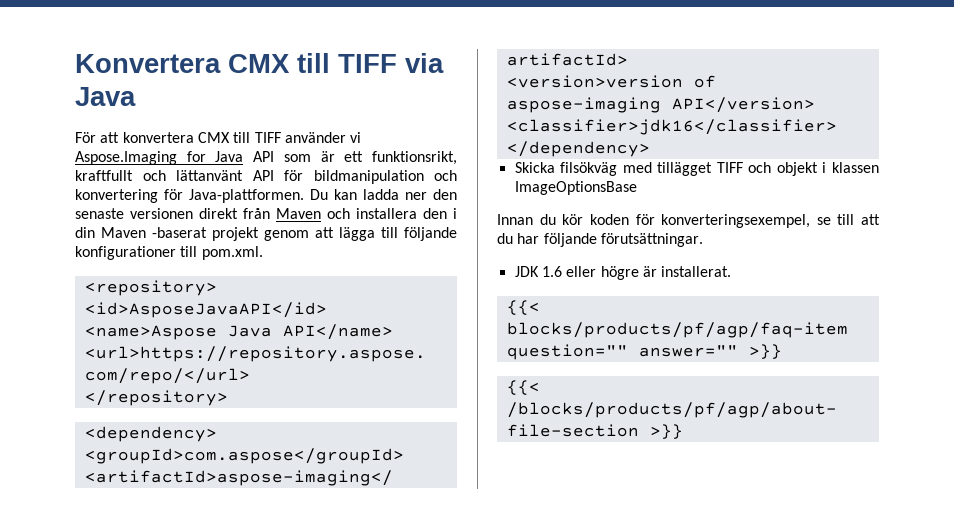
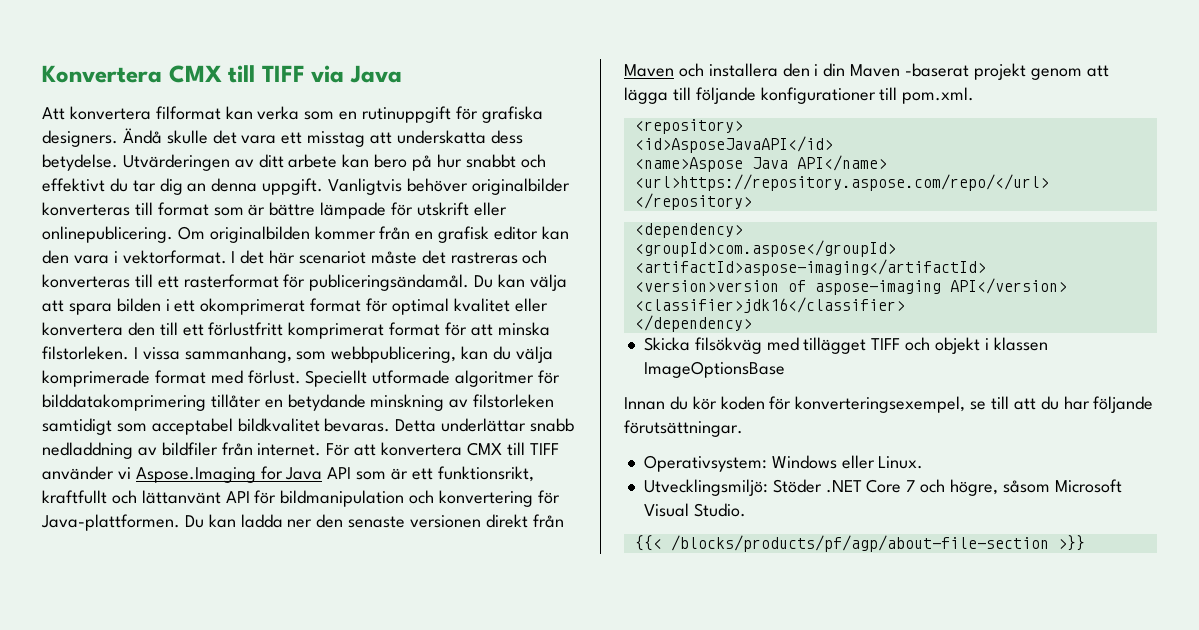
+ Att konvertera filformat kan verka som en rutinuppgift för grafiska designers. Ändå skulle det vara ett misstag att underskatta dess betydelse. Utvärderingen av ditt arbete kan bero på hur snabbt och effektivt du tar dig an denna uppgift. Vanligtvis behöver originalbilder konverteras till format som är bättre lämpade för utskrift eller onlinepublicering. Om originalbilden kommer från en grafisk editor kan den vara i vektorformat. I det här scenariot måste det rastreras och konverteras till ett rasterformat för publiceringsändamål. Du kan välja att spara bilden i ett okomprimerat format för optimal kvalitet eller konvertera den till ett förlustfritt komprimerat format för att minska filstorleken. I vissa sammanhang, som webbpublicering, kan du välja komprimerade format med förlust. Speciellt utformade algoritmer för bilddatakomprimering tillåter en betydande minskning av filstorleken samtidigt som acceptabel bildkvalitet bevaras. Detta underlättar snabb nedladdning av bildfiler från internet.
- JDK 1.6 eller högre är installerat.
- {{< blocks/products/pf/agp/faq-item question="" answer="" >}}
+ Operativsystem: Windows eller Linux.
+ Utvecklingsmiljö: Stöder .NET Core 7 och högre, såsom Microsoft Visual Studio.

